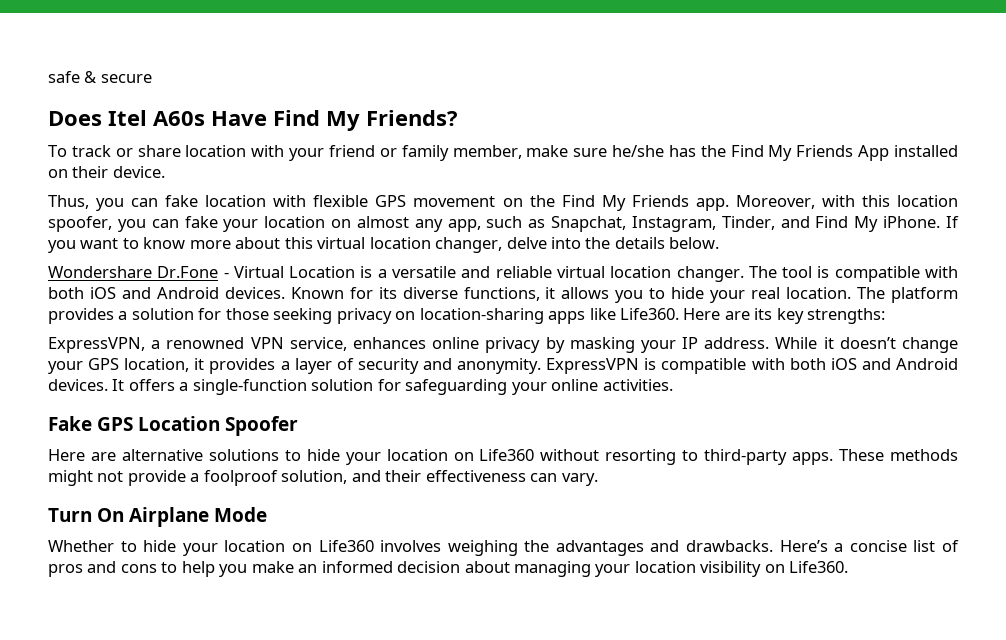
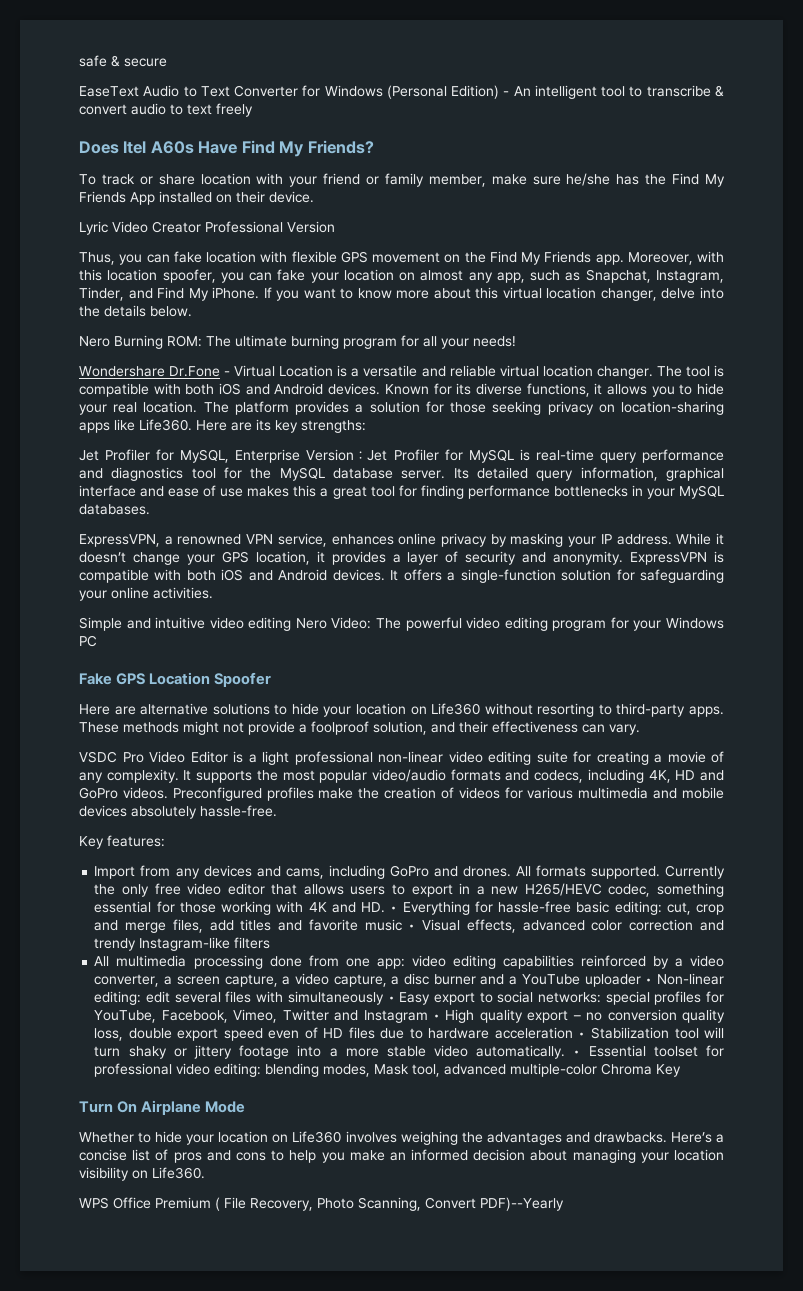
+ EaseText Audio to Text Converter for Windows (Personal Edition) - An intelligent tool to transcribe & convert audio to text freely
+ Lyric Video Creator Professional Version
+ Nero Burning ROM: The ultimate burning program for all your needs!
+ Jet Profiler for MySQL, Enterprise Version：Jet Profiler for MySQL is real-time query performance and diagnostics tool for the MySQL database server. Its detailed query information, graphical interface and ease of use makes this a great tool for finding performance bottlenecks in your MySQL databases.
+ Simple and intuitive video editing Nero Video: The powerful video editing program for your Windows PC
+ VSDC Pro Video Editor is a light professional non-linear video editing suite for creating a movie of any complexity. It supports the most popular video/audio formats and codecs, including 4K, HD and GoPro videos. Preconfigured profiles make the creation of videos for various multimedia and mobile devices absolutely hassle-free.
+ Key features:
+ Import from any devices and cams, including GoPro and drones. All formats supported. Сurrently the only free video editor that allows users to export in a new H265/HEVC codec, something essential for those working with 4K and HD. • Everything for hassle-free basic editing: cut, crop and merge files, add titles and favorite music • Visual effects, advanced color correction and trendy Instagram-like filters
+ All multimedia processing done from one app: video editing capabilities reinforced by a video converter, a screen capture, a video capture, a disc burner and a YouTube uploader • Non-linear editing: edit several files with simultaneously • Easy export to social networks: special profiles for YouTube, Facebook, Vimeo, Twitter and Instagram • High quality export – no conversion quality loss, double export speed even of HD files due to hardware acceleration • Stabilization tool will turn shaky or jittery footage into a more stable video automatically. • Essential toolset for professional video editing: blending modes, Mask tool, advanced multiple-color Chroma Key
+ WPS Office Premium ( File Recovery, Photo Scanning, Convert PDF)--Yearly

